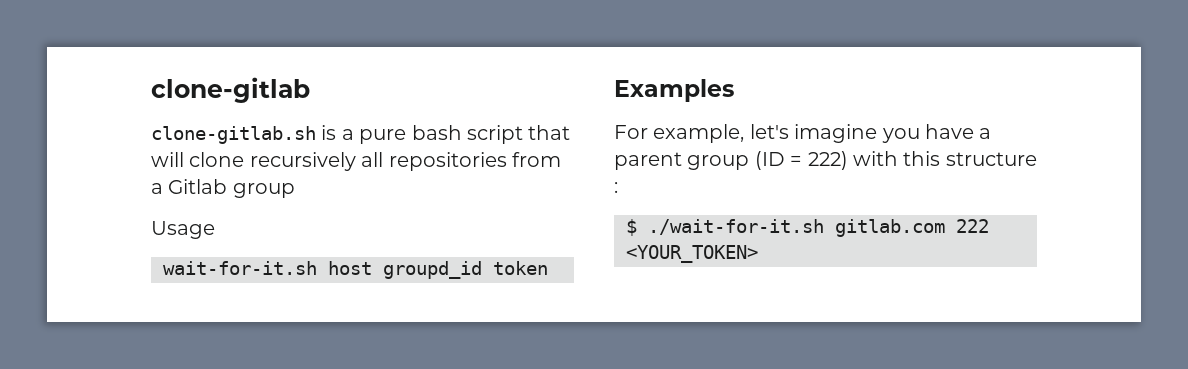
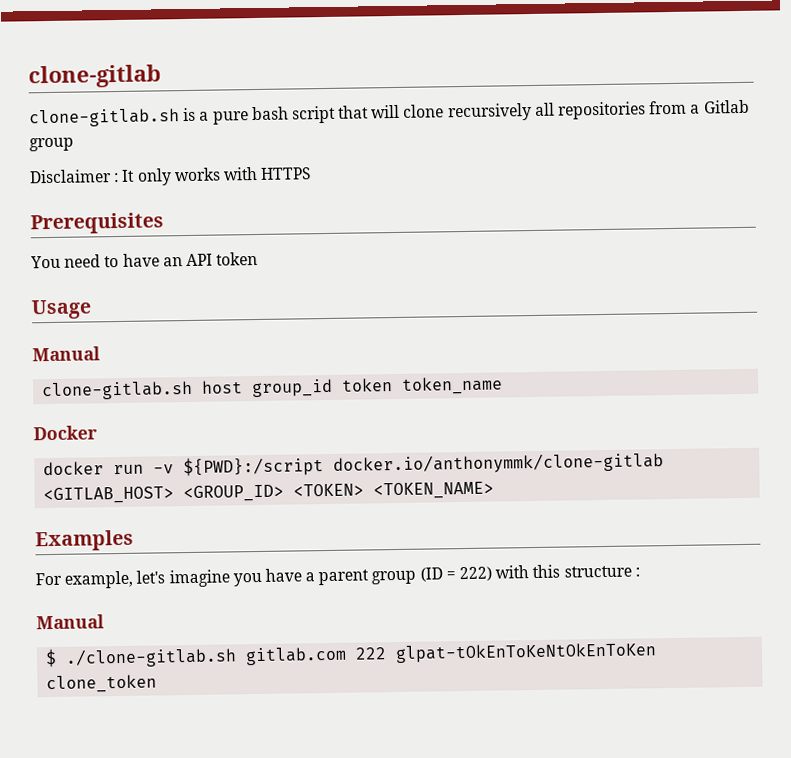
+ Disclaimer : It only works with HTTPS
+ Prerequisites
+ You need to have an API token
  Usage
- wait-for-it.sh host groupd_id token
+ Manual
+ clone-gitlab.sh host group_id token token_name
+ Docker
+ docker run -v ${PWD}:/script docker.io/anthonymmk/clone-gitlab <GITLAB_HOST> <GROUP_ID> <TOKEN> <TOKEN_NAME>
  For example, let's imagine you have a parent group (ID = 222) with this structure :
+ Manual
- $ ./wait-for-it.sh gitlab.com 222 <YOUR_TOKEN>
+ $ ./clone-gitlab.sh gitlab.com 222 glpat-tOkEnToKeNtOkEnToKen clone_token

